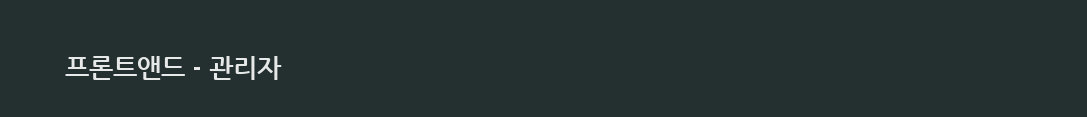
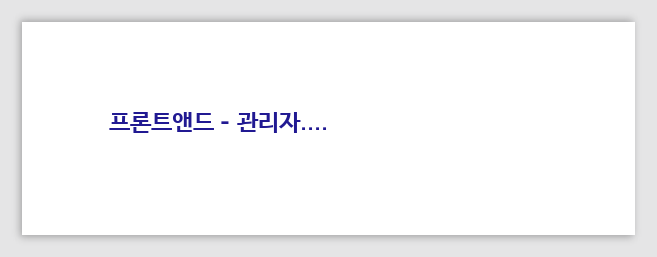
- 프론트앤드 - 관리자
+ 프론트앤드 - 관리자....

